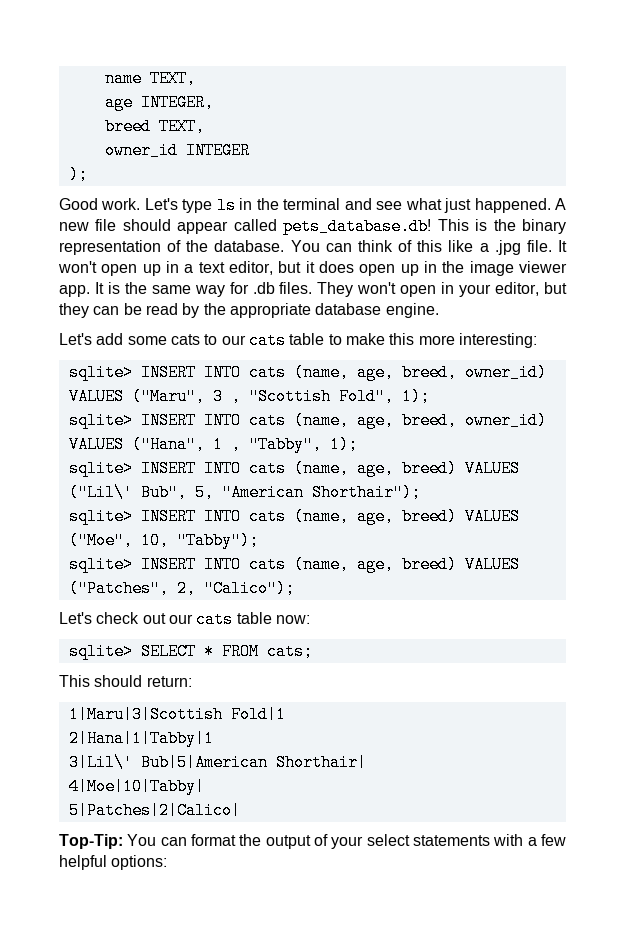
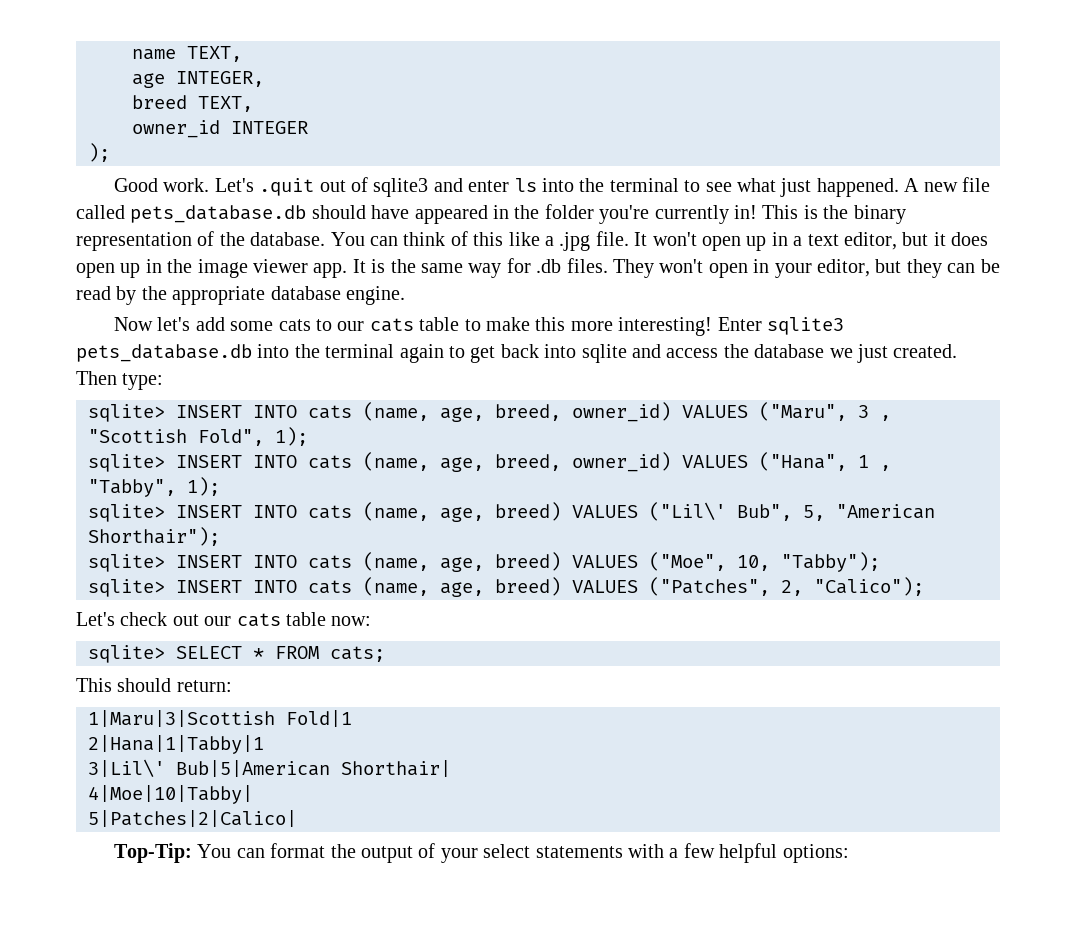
- Let's type ls in the terminal and see what just happened.
+ Let's .quit out of sqlite3 and enter ls into the terminal to see what just happened.
- A new file should appear called pets_database.db!
+ A new file called pets_database.db should have appeared in the folder you're currently in!
- Let's add some cats to our cats table to make this more interesting:
+ Now let's add some cats to our cats table to make this more interesting! Enter sqlite3 pets_database.db into the terminal again to get back into sqlite and access the database we just created. Then type:

